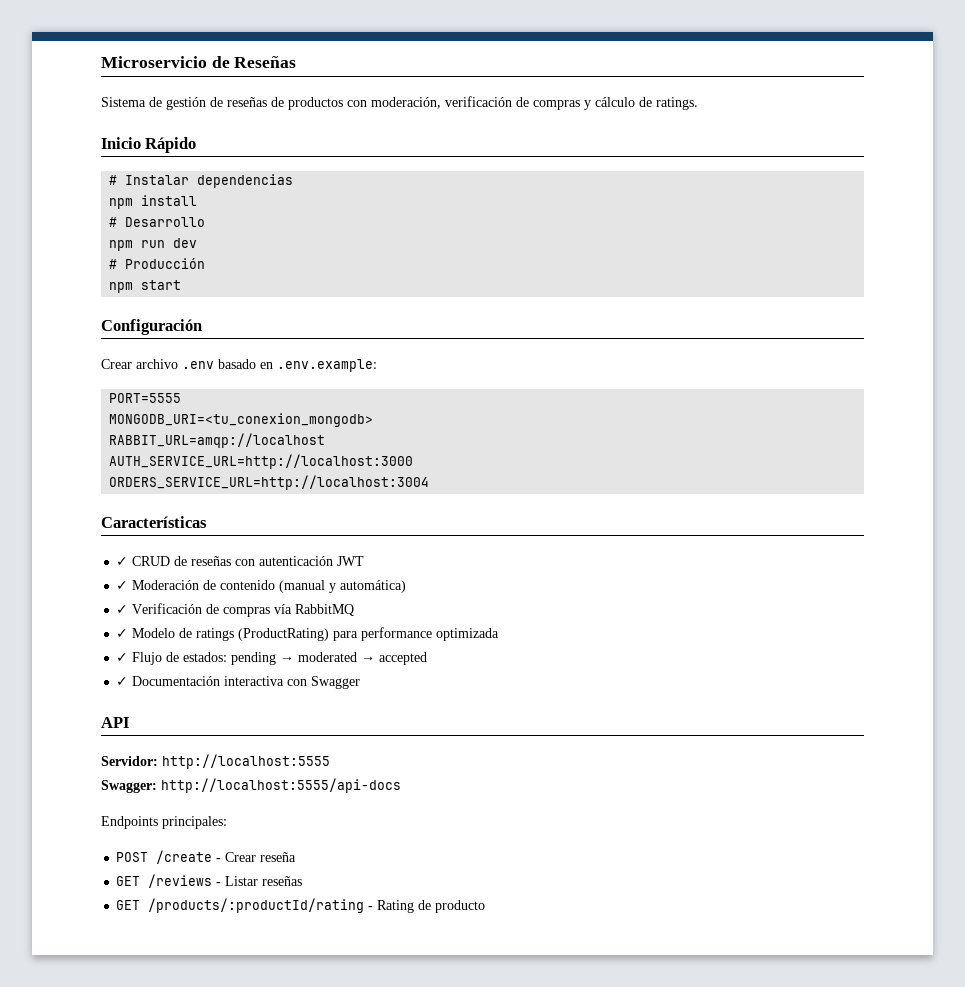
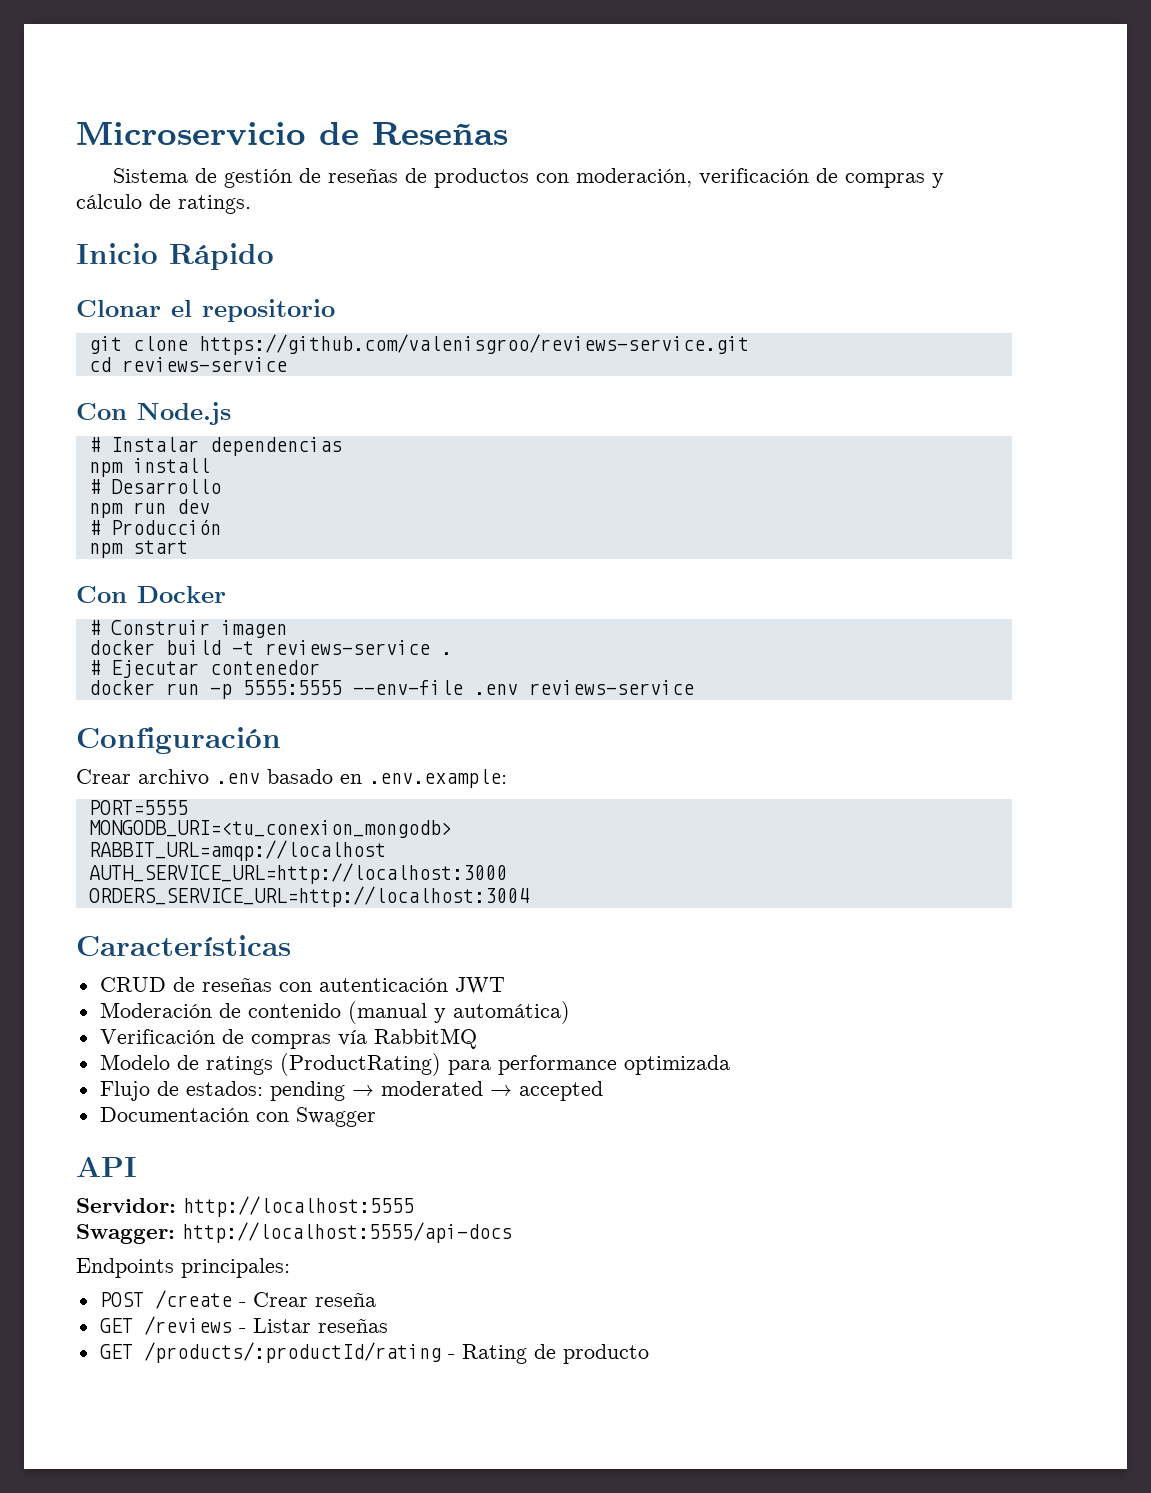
+ Clonar el repositorio
+ git clone https://github.com/valenisgroo/reviews-service.git
+ cd reviews-service
+ Con Node.js
+ Con Docker
+ # Construir imagen
+ docker build -t reviews-service .
+ # Ejecutar contenedor
+ docker run -p 5555:5555 --env-file .env reviews-service
- ✓ CRUD de reseñas con autenticación JWT
+ CRUD de reseñas con autenticación JWT
- ✓ Moderación de contenido (manual y automática)
+ Moderación de contenido (manual y automática)
- ✓ Verificación de compras vía RabbitMQ
+ Verificación de compras vía RabbitMQ
- ✓ Modelo de ratings (ProductRating) para performance optimizada
+ Modelo de ratings (ProductRating) para performance optimizada
- ✓ Flujo de estados: pending → moderated → accepted
+ Flujo de estados: pending → moderated → accepted
- ✓ Documentación interactiva con Swagger
+ Documentación con Swagger

